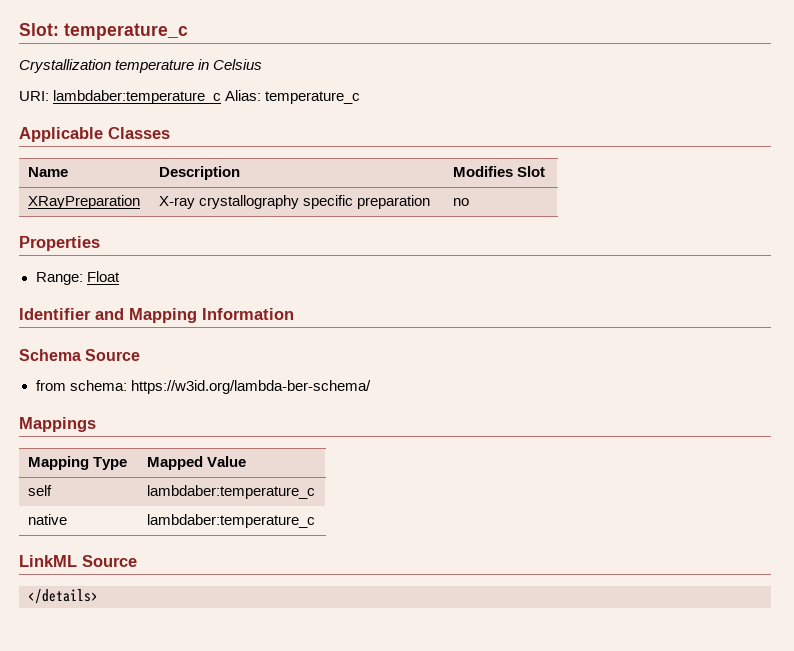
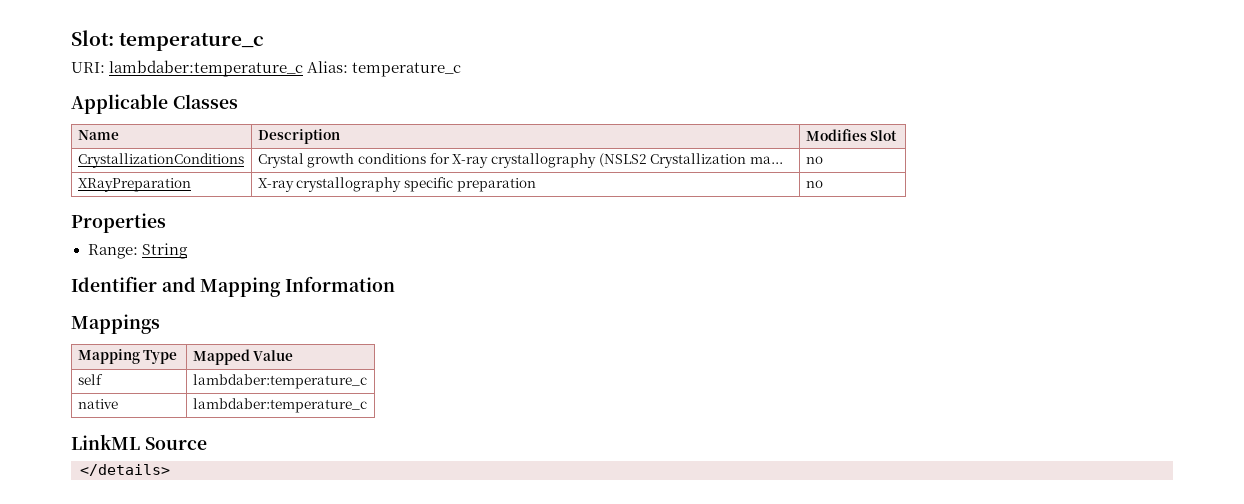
- Crystallization temperature in Celsius
+ CrystallizationConditions | Crystal growth conditions for X-ray crystallography (NSLS2 Crystallization ma... | no
- Range: Float
+ Range: String
- Schema Source
- from schema: https://w3id.org/lambda-ber-schema/

